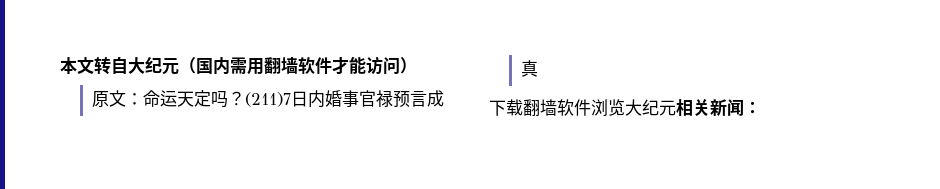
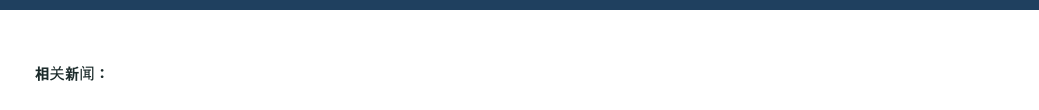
- 本文转自大纪元（国内需用翻墙软件才能访问）
- 原文：命运天定吗？(211)7日内婚事官禄预言成真
- 下载翻墙软件浏览大纪元相关新闻：
+ 相关新闻：

